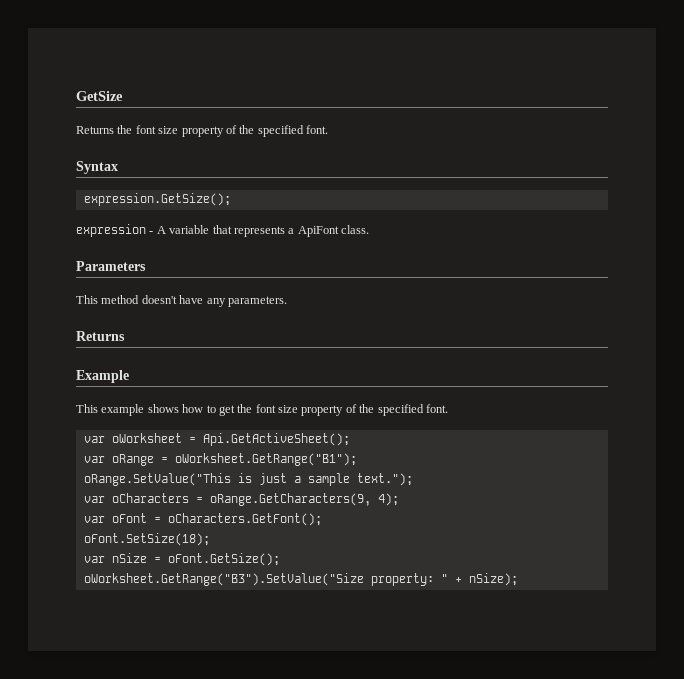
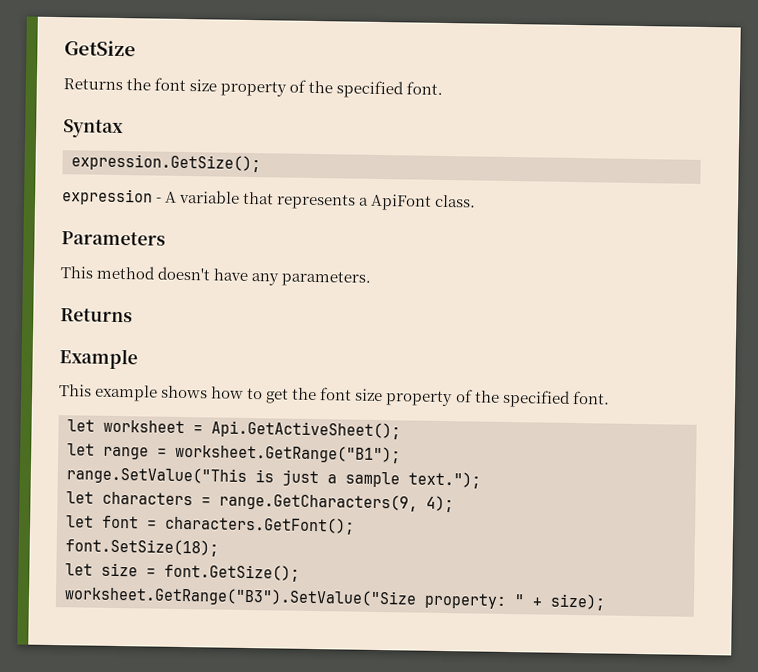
- var oWorksheet = Api.GetActiveSheet();
+ let worksheet = Api.GetActiveSheet();
- var oRange = oWorksheet.GetRange("B1");
- oRange.SetValue("This is just a sample text.");
+ let range = worksheet.GetRange("B1");
+ range.SetValue("This is just a sample text.");
- var oCharacters = oRange.GetCharacters(9, 4);
- var oFont = oCharacters.GetFont();
- oFont.SetSize(18);
- var nSize = oFont.GetSize();
- oWorksheet.GetRange("B3").SetValue("Size property: " + nSize);
+ let characters = range.GetCharacters(9, 4);
+ let font = characters.GetFont();
+ font.SetSize(18);
+ let size = font.GetSize();
+ worksheet.GetRange("B3").SetValue("Size property: " + size);

